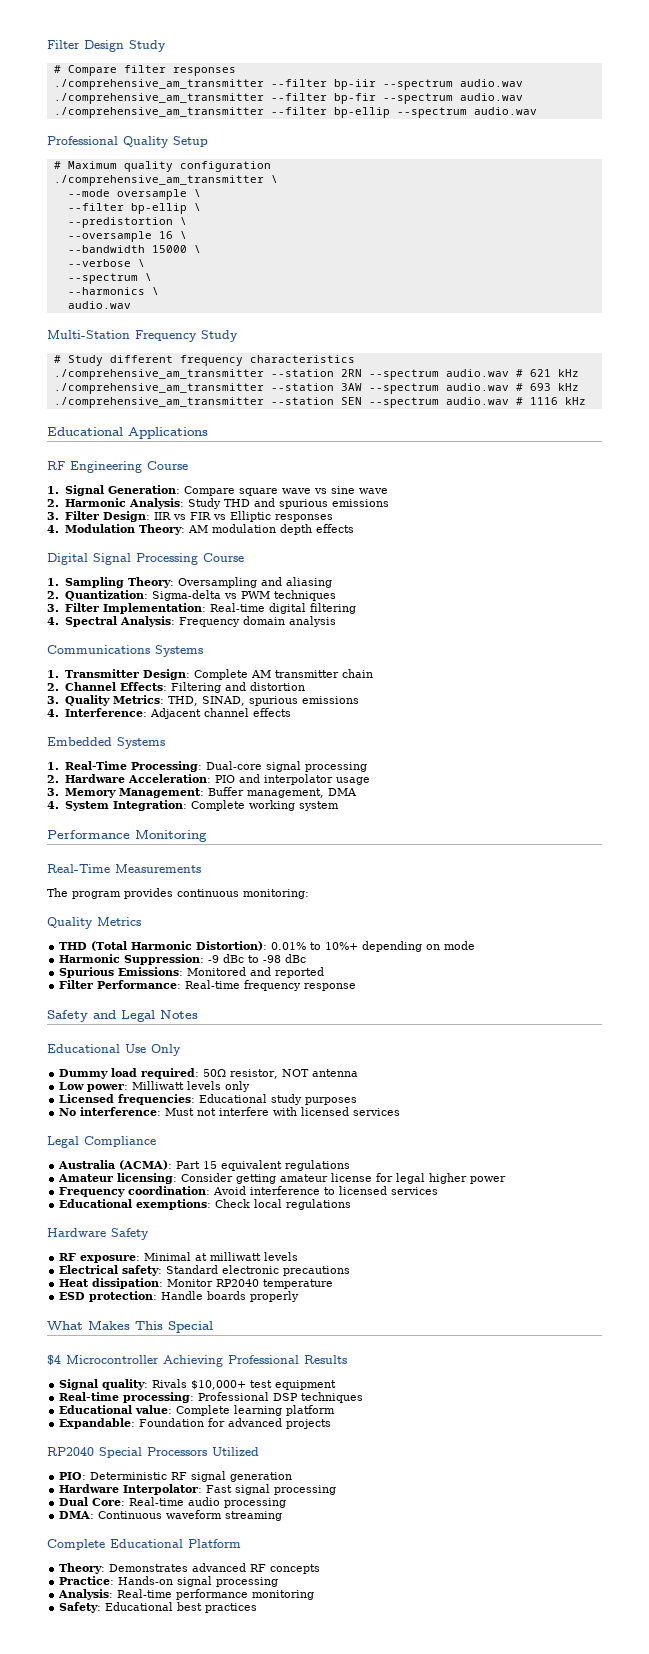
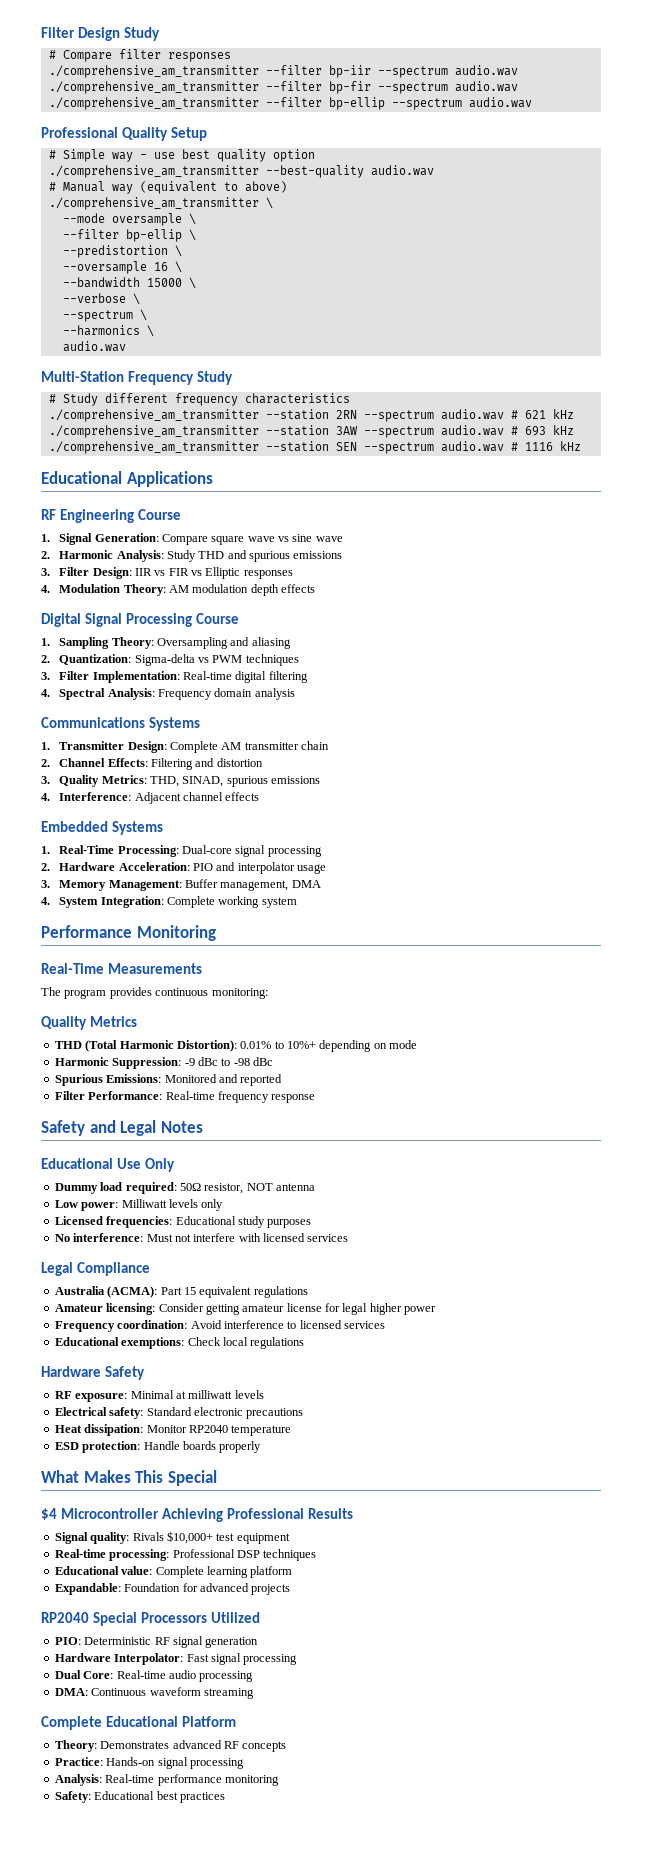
- # Maximum quality configuration
+ # Simple way - use best quality option
+ ./comprehensive_am_transmitter --best-quality audio.wav
+ # Manual way (equivalent to above)

